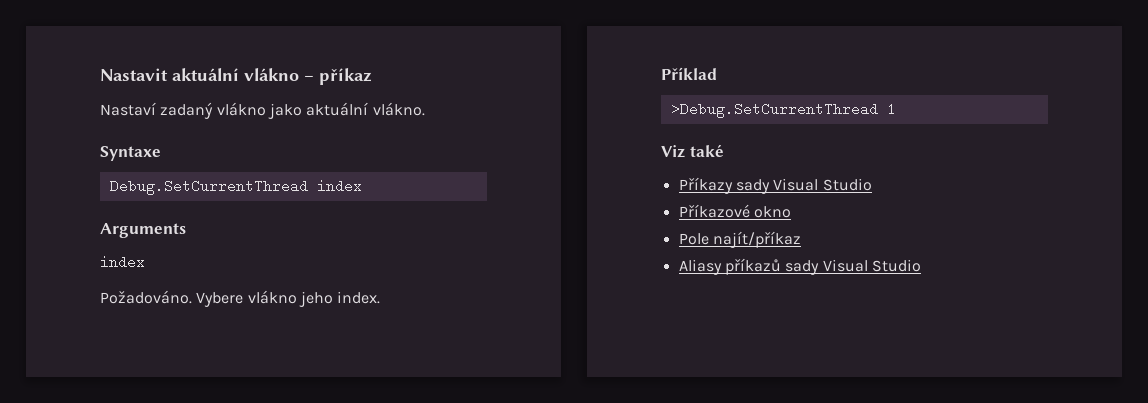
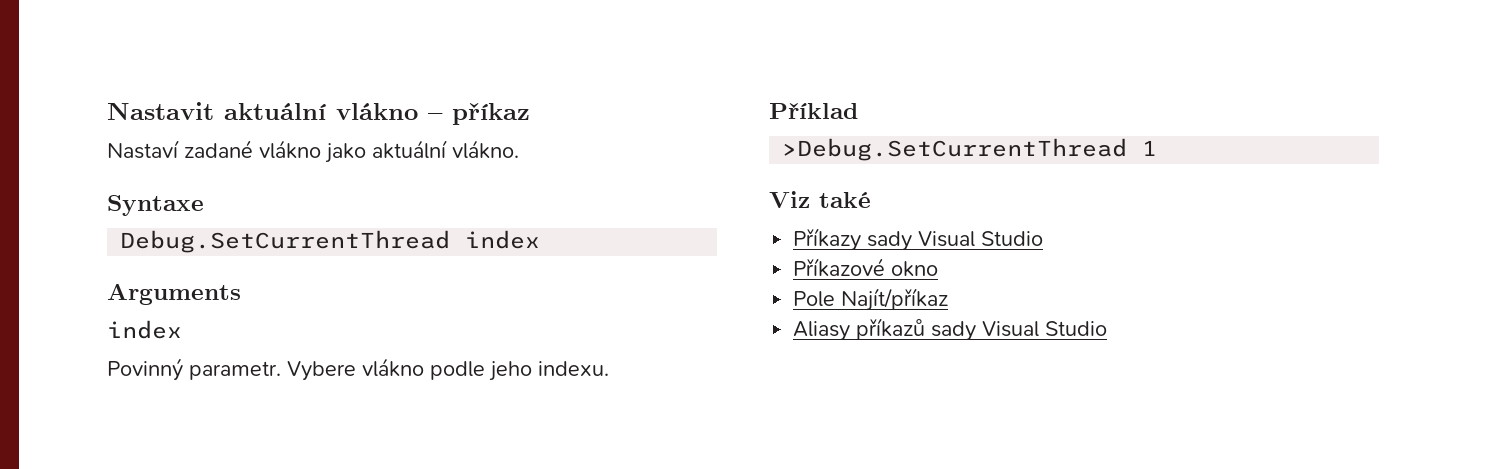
- Nastaví zadaný vlákno jako aktuální vlákno.
+ Nastaví zadané vlákno jako aktuální vlákno.
- Požadováno. Vybere vlákno jeho index.
+ Povinný parametr. Vybere vlákno podle jeho indexu.
- Pole najít/příkaz
+ Pole Najít/příkaz

